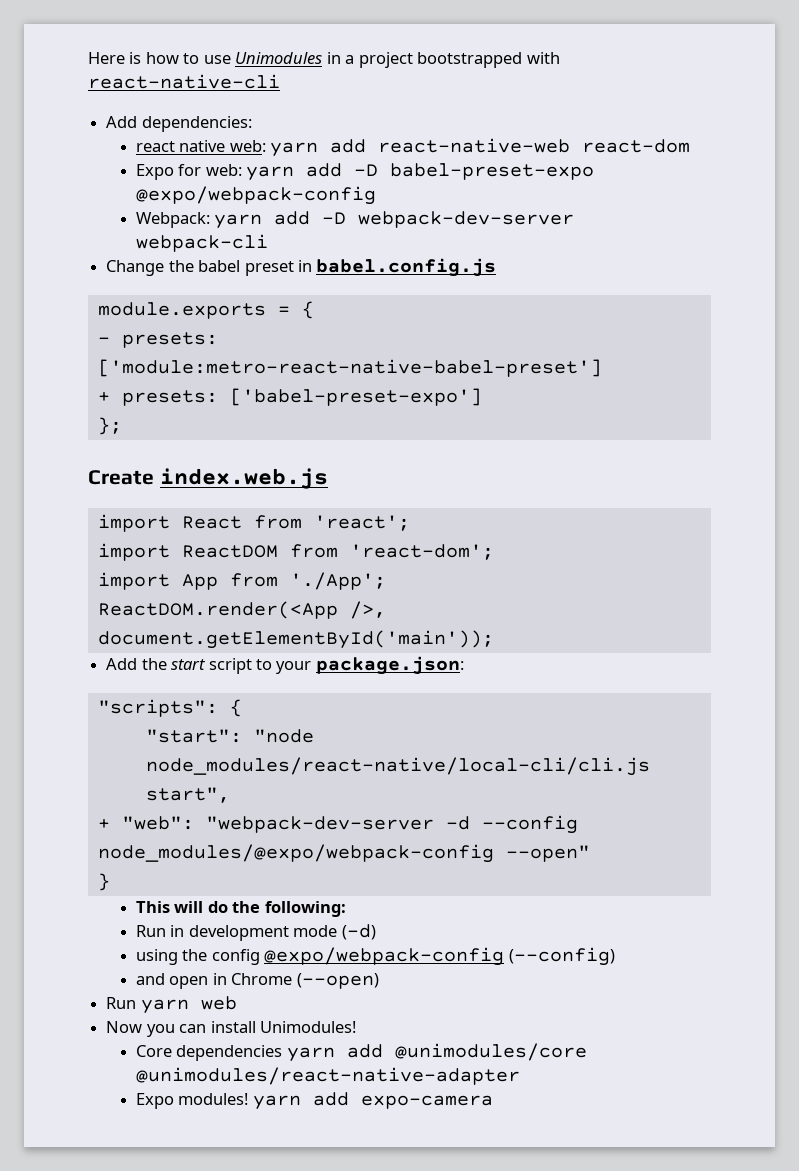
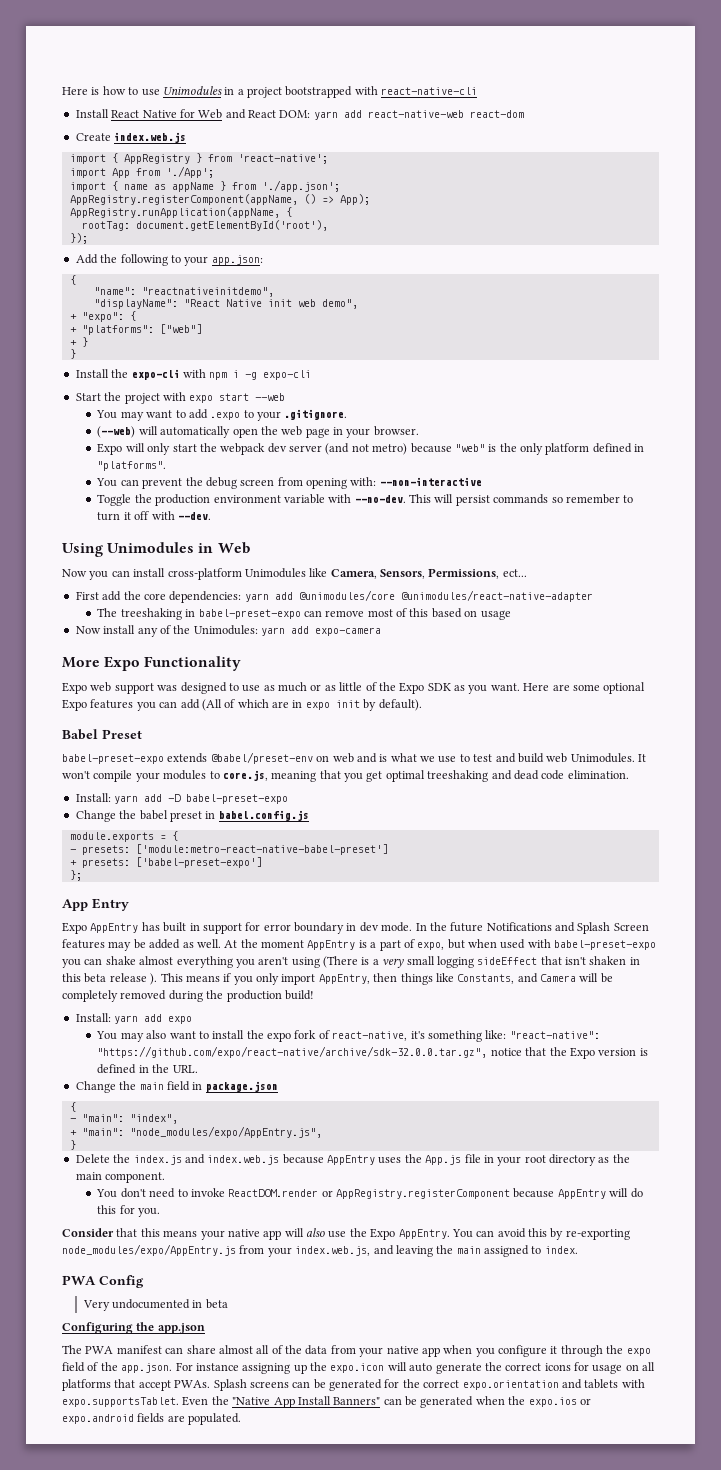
- Add dependencies:
- react native web: yarn add react-native-web react-dom
- Expo for web: yarn add -D babel-preset-expo @expo/webpack-config
- Webpack: yarn add -D webpack-dev-server webpack-cli
+ Install React Native for Web and React DOM: yarn add react-native-web react-dom
+ Create index.web.js
+ import { AppRegistry } from 'react-native';
+ import App from './App';
+ import { name as appName } from './app.json';
+ AppRegistry.registerComponent(appName, () => App);
+ AppRegistry.runApplication(appName, {
+ rootTag: document.getElementById('root'),
+ });
+ Add the following to your app.json:
+ {
+ "name": "reactnativeinitdemo",
+ "displayName": "React Native init web demo",
+ + "expo": {
+ + "platforms": ["web"]
+ + }
+ }
+ Install the expo-cli with npm i -g expo-cli
+ Start the project with expo start --web
+ You may want to add .expo to your .gitignore.
+ (--web) will automatically open the web page in your browser.
+ Expo will only start the webpack dev server (and not metro) because "web" is the only platform defined in "platforms".
+ You can prevent the debug screen from opening with: --non-interactive
+ Toggle the production environment variable with --no-dev. This will persist commands so remember to turn it off with --dev.
+ Using Unimodules in Web
+ Now you can install cross-platform Unimodules like Camera, Sensors, Permissions, ect...
+ First add the core dependencies: yarn add @unimodules/core @unimodules/react-native-adapter
+ The treeshaking in babel-preset-expo can remove most of this based on usage
+ Now install any of the Unimodules: yarn add expo-camera
+ More Expo Functionality
+ Expo web support was designed to use as much or as little of the Expo SDK as you want. Here are some optional Expo features you can add (All of which are in expo init by default).
+ Babel Preset
+ babel-preset-expo extends @babel/preset-env on web and is what we use to test and build web Unimodules. It won't compile your modules to core.js, meaning that you get optimal treeshaking and dead code elimination.
+ Install: yarn add -D babel-preset-expo
- Create index.web.js
- import React from 'react';
- import ReactDOM from 'react-dom';
- import App from './App';
- ReactDOM.render(<App />, document.getElementById('main'));
- Add the start script to your package.json:
- "scripts": {
- "start": "node node_modules/react-native/local-cli/cli.js start",
- + "web": "webpack-dev-server -d --config node_modules/@expo/webpack-config --open"
+ App Entry
+ Expo AppEntry has built in support for error boundary in dev mode. In the future Notifications and Splash Screen features may be added as well. At the moment AppEntry is a part of expo, but when used with babel-preset-expo you can shake almost everything you aren't using (There is a very small logging sideEffect that isn't shaken in this beta release ). This means if you only import AppEntry, then things like Constants, and Camera will be completely removed during the production build!
+ Install: yarn add expo
+ You may also want to install the expo fork of react-native, it's something like: "react-native": "https://github.com/expo/react-native/archive/sdk-32.0.0.tar.gz", notice that the Expo version is defined in the URL.
+ Change the main field in package.json
+ {
+ - "main": "index",
+ + "main": "node_modules/expo/AppEntry.js",
  }
- This will do the following:
- Run in development mode (-d)
- using the config @expo/webpack-config (--config)
- and open in Chrome (--open)
- Run yarn web
- Now you can install Unimodules!
- Core dependencies yarn add @unimodules/core @unimodules/react-native-adapter
- Expo modules! yarn add expo-camera
+ Delete the index.js and index.web.js because AppEntry uses the App.js file in your root directory as the main component.
+ You don't need to invoke ReactDOM.render or AppRegistry.registerComponent because AppEntry will do this for you.
+ Consider that this means your native app will also use the Expo AppEntry. You can avoid this by re-exporting node_modules/expo/AppEntry.js from your index.web.js, and leaving the main assigned to index.
+ PWA Config
+ Very undocumented in beta
+ Configuring the app.json
+ The PWA manifest can share almost all of the data from your native app when you configure it through the expo field of the app.json. For instance assigning up the expo.icon will auto generate the correct icons for usage on all platforms that accept PWAs. Splash screens can be generated for the correct expo.orientation and tablets with expo.supportsTablet. Even the "Native App Install Banners" can be generated when the expo.ios or expo.android fields are populated.

